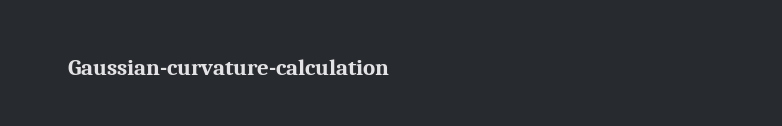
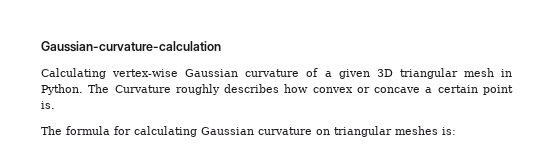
+ Calculating vertex-wise Gaussian curvature of a given 3D triangular mesh in Python. The Curvature roughly describes how convex or concave a certain point is.
+ The formula for calculating Gaussian curvature on triangular meshes is:

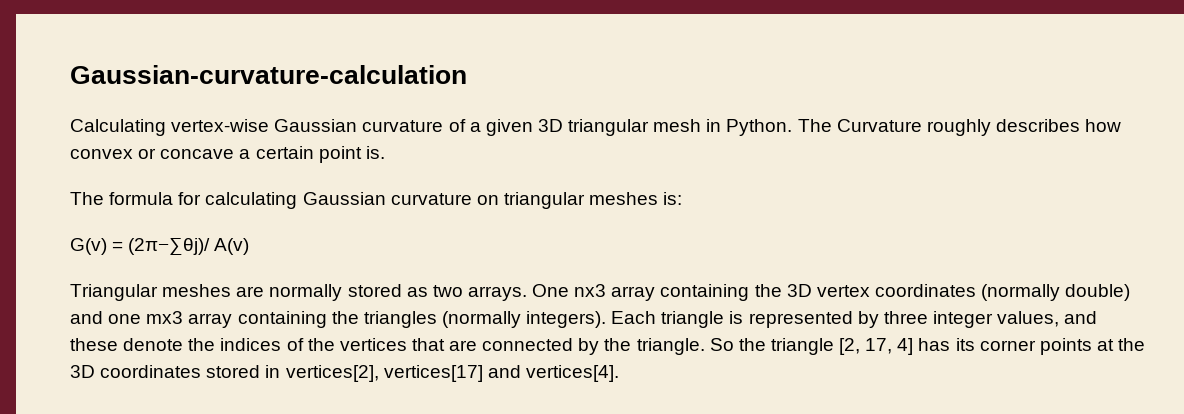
+ G(v) = (2π−∑θj)/ A(v)
+ Triangular meshes are normally stored as two arrays. One nx3 array containing the 3D vertex coordinates (normally double) and one mx3 array containing the triangles (normally integers). Each triangle is represented by three integer values, and these denote the indices of the vertices that are connected by the triangle. So the triangle [2, 17, 4] has its corner points at the 3D coordinates stored in vertices[2], vertices[17] and vertices[4].

